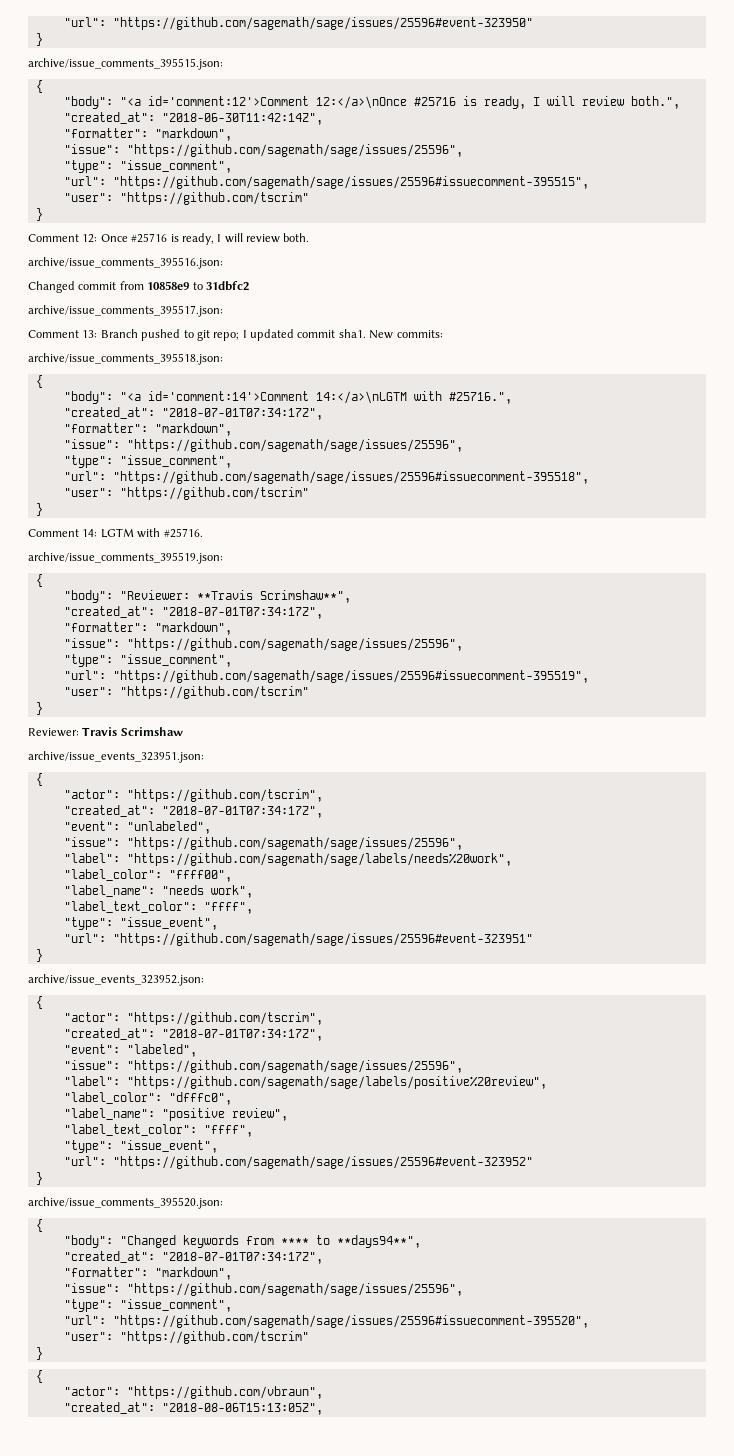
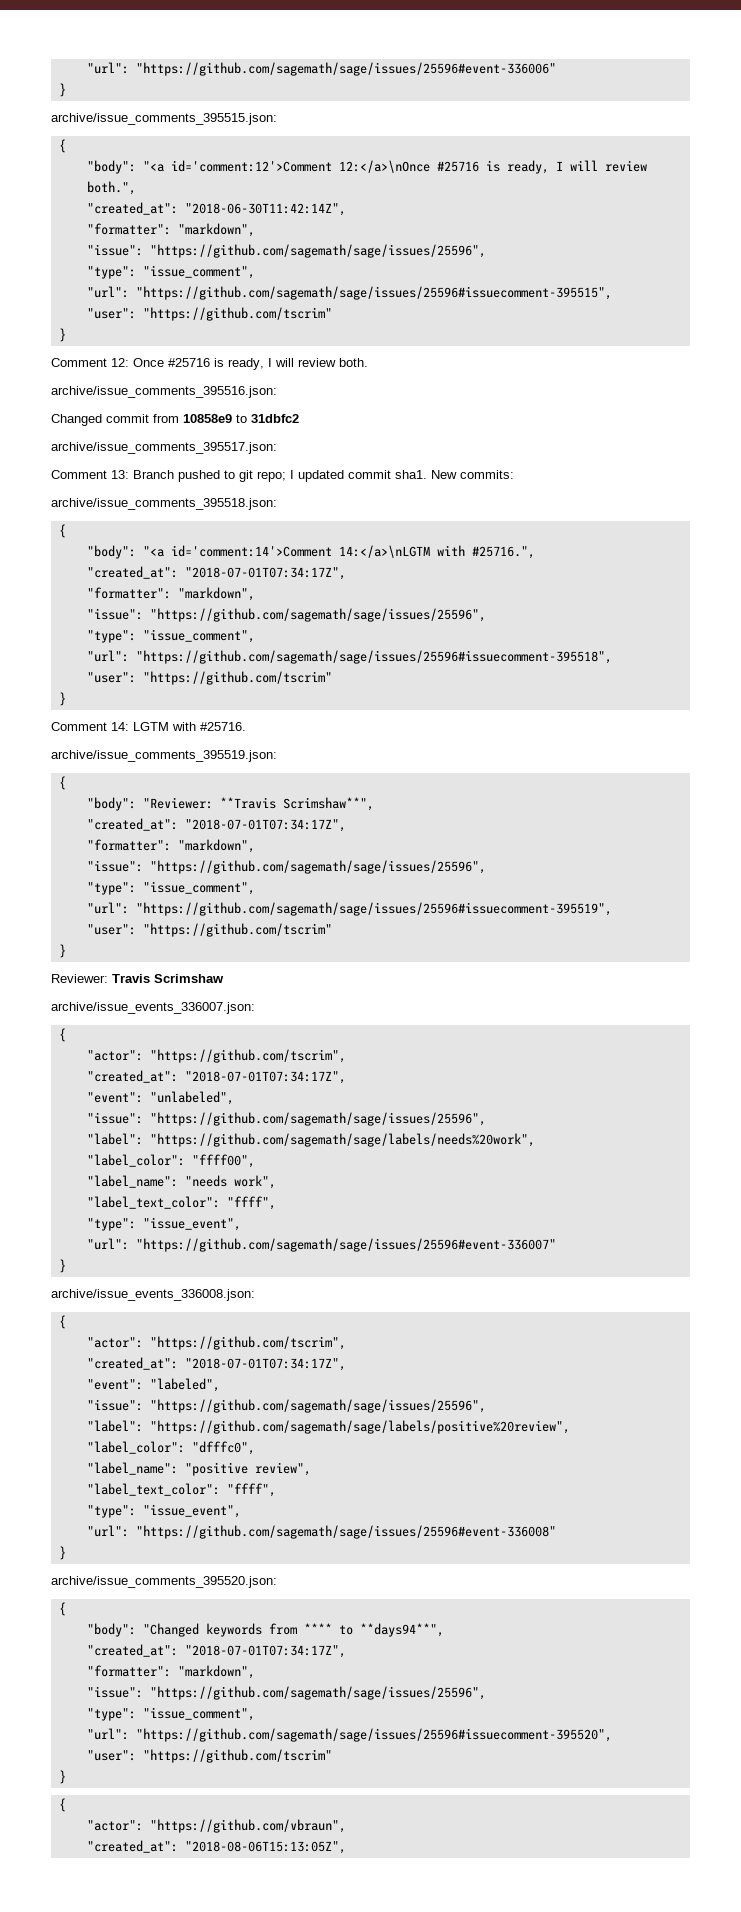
- "url": "https://github.com/sagemath/sage/issues/25596#event-323950"
+ "url": "https://github.com/sagemath/sage/issues/25596#event-336006"
- archive/issue_events_323951.json:
+ archive/issue_events_336007.json:
- "url": "https://github.com/sagemath/sage/issues/25596#event-323951"
+ "url": "https://github.com/sagemath/sage/issues/25596#event-336007"
  }
- archive/issue_events_323952.json:
+ archive/issue_events_336008.json:
- "url": "https://github.com/sagemath/sage/issues/25596#event-323952"
+ "url": "https://github.com/sagemath/sage/issues/25596#event-336008"

